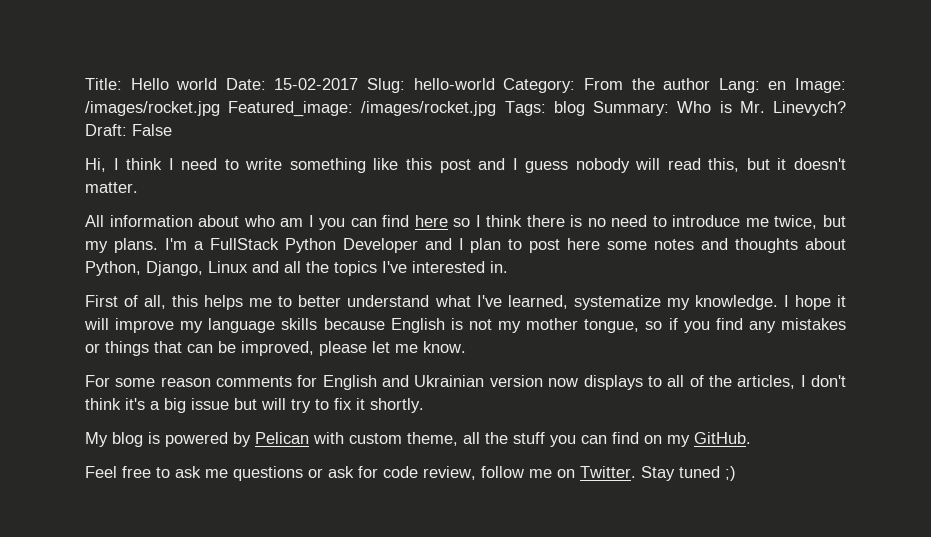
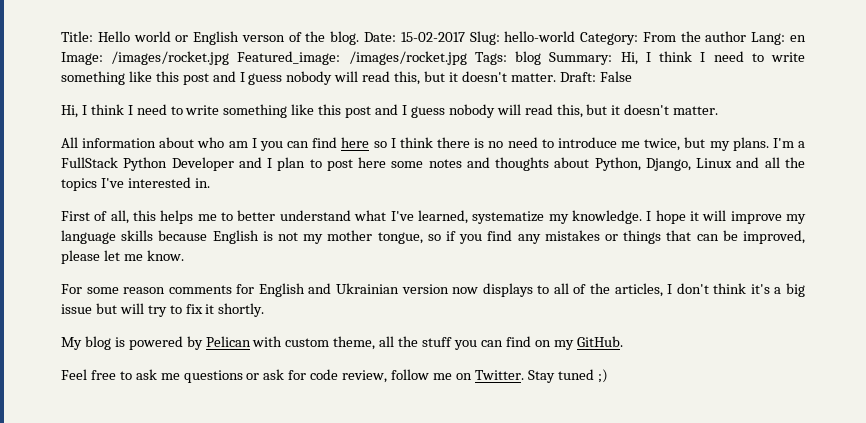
- Title: Hello world Date: 15-02-2017 Slug: hello-world Category: From the author Lang: en Image: /images/rocket.jpg Featured_image: /images/rocket.jpg Tags: blog Summary: Who is Mr. Linevych?
+ Title: Hello world or English verson of the blog. Date: 15-02-2017 Slug: hello-world Category: From the author Lang: en Image: /images/rocket.jpg Featured_image: /images/rocket.jpg Tags: blog Summary: Hi, I think I need to write something like this post and I guess nobody will read this, but it doesn't matter.

